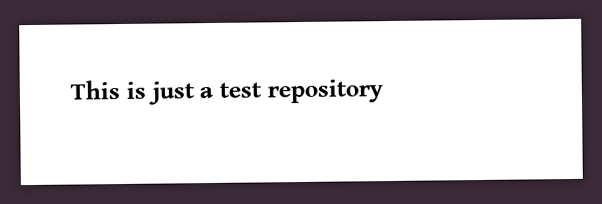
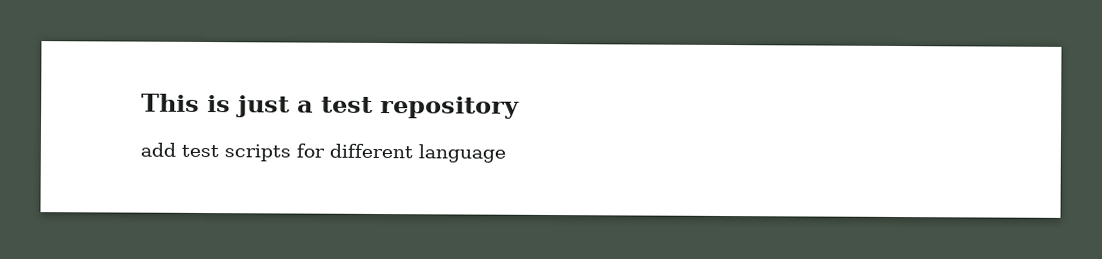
+ add test scripts for different language

